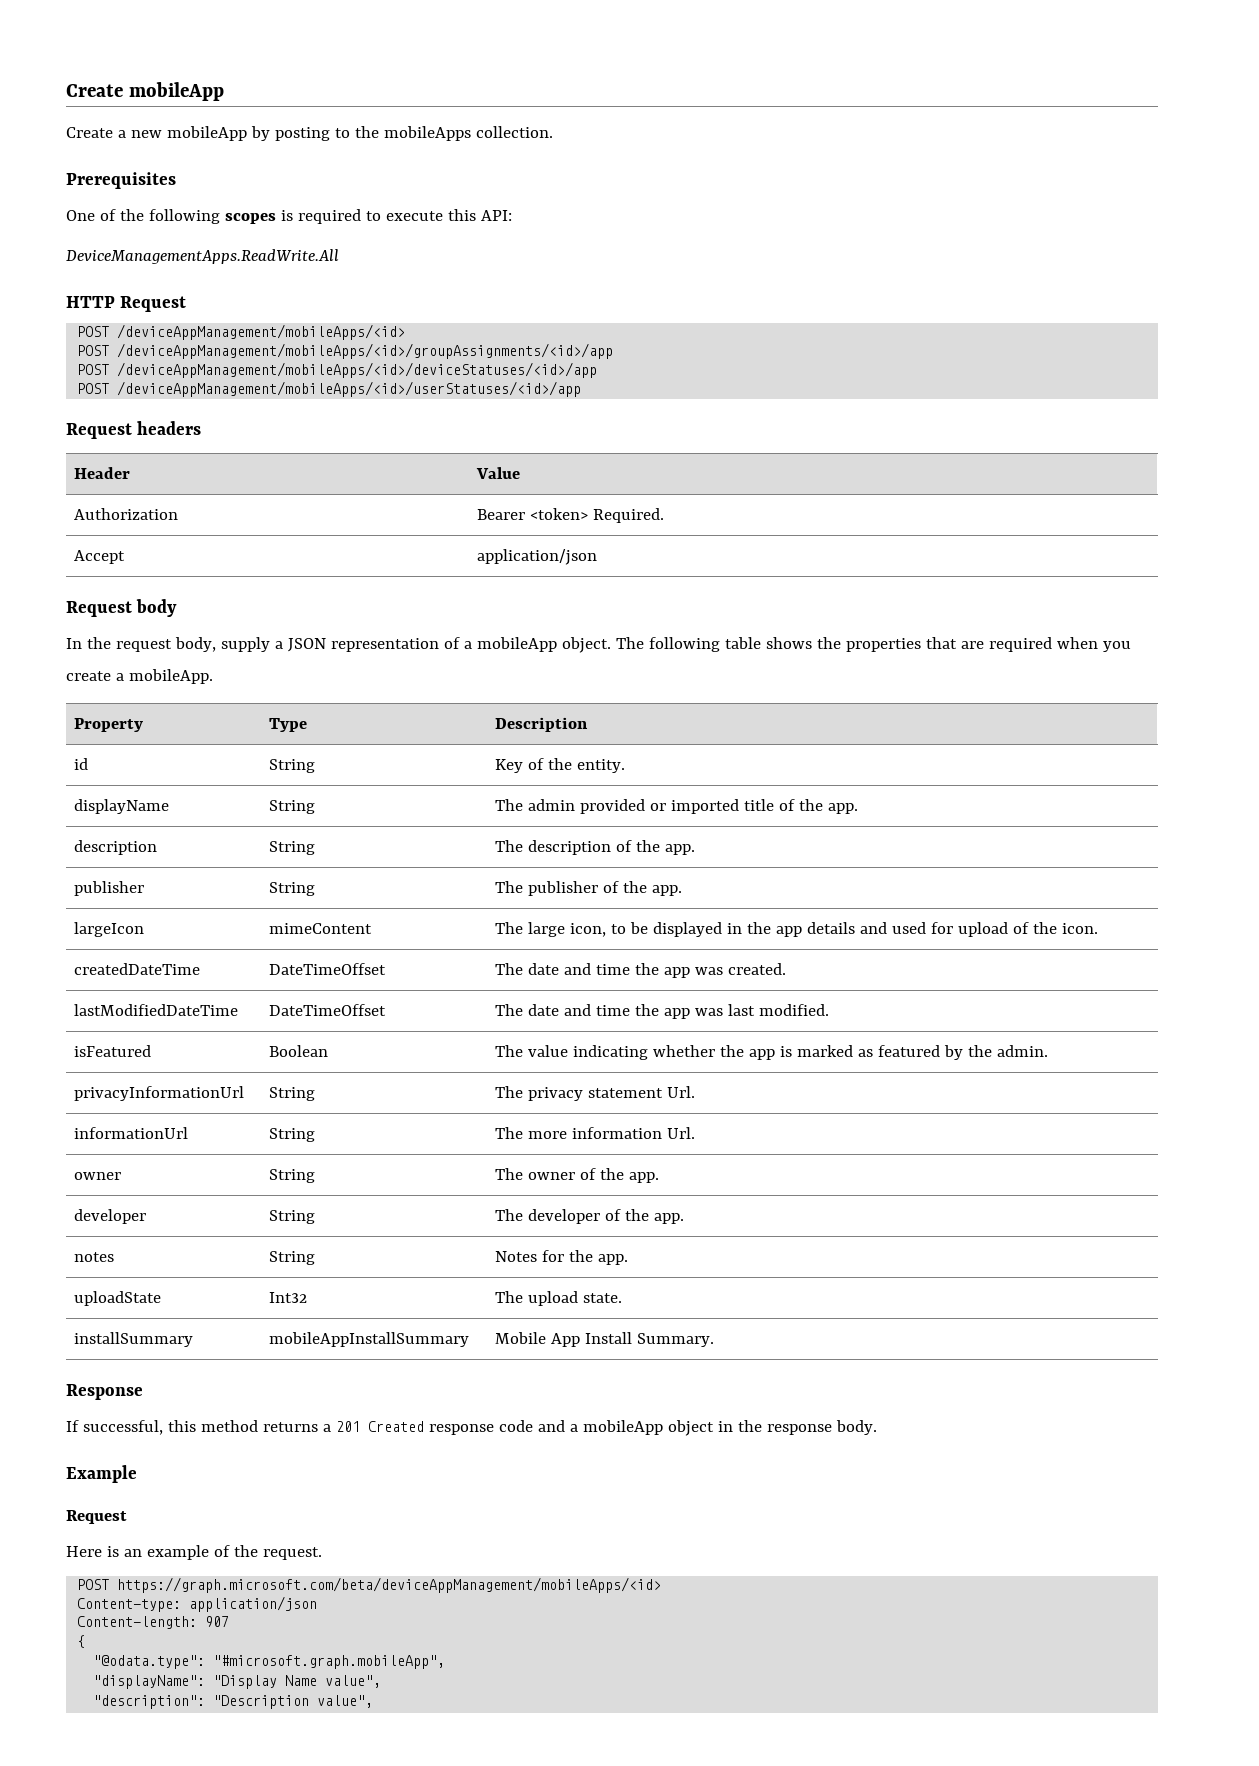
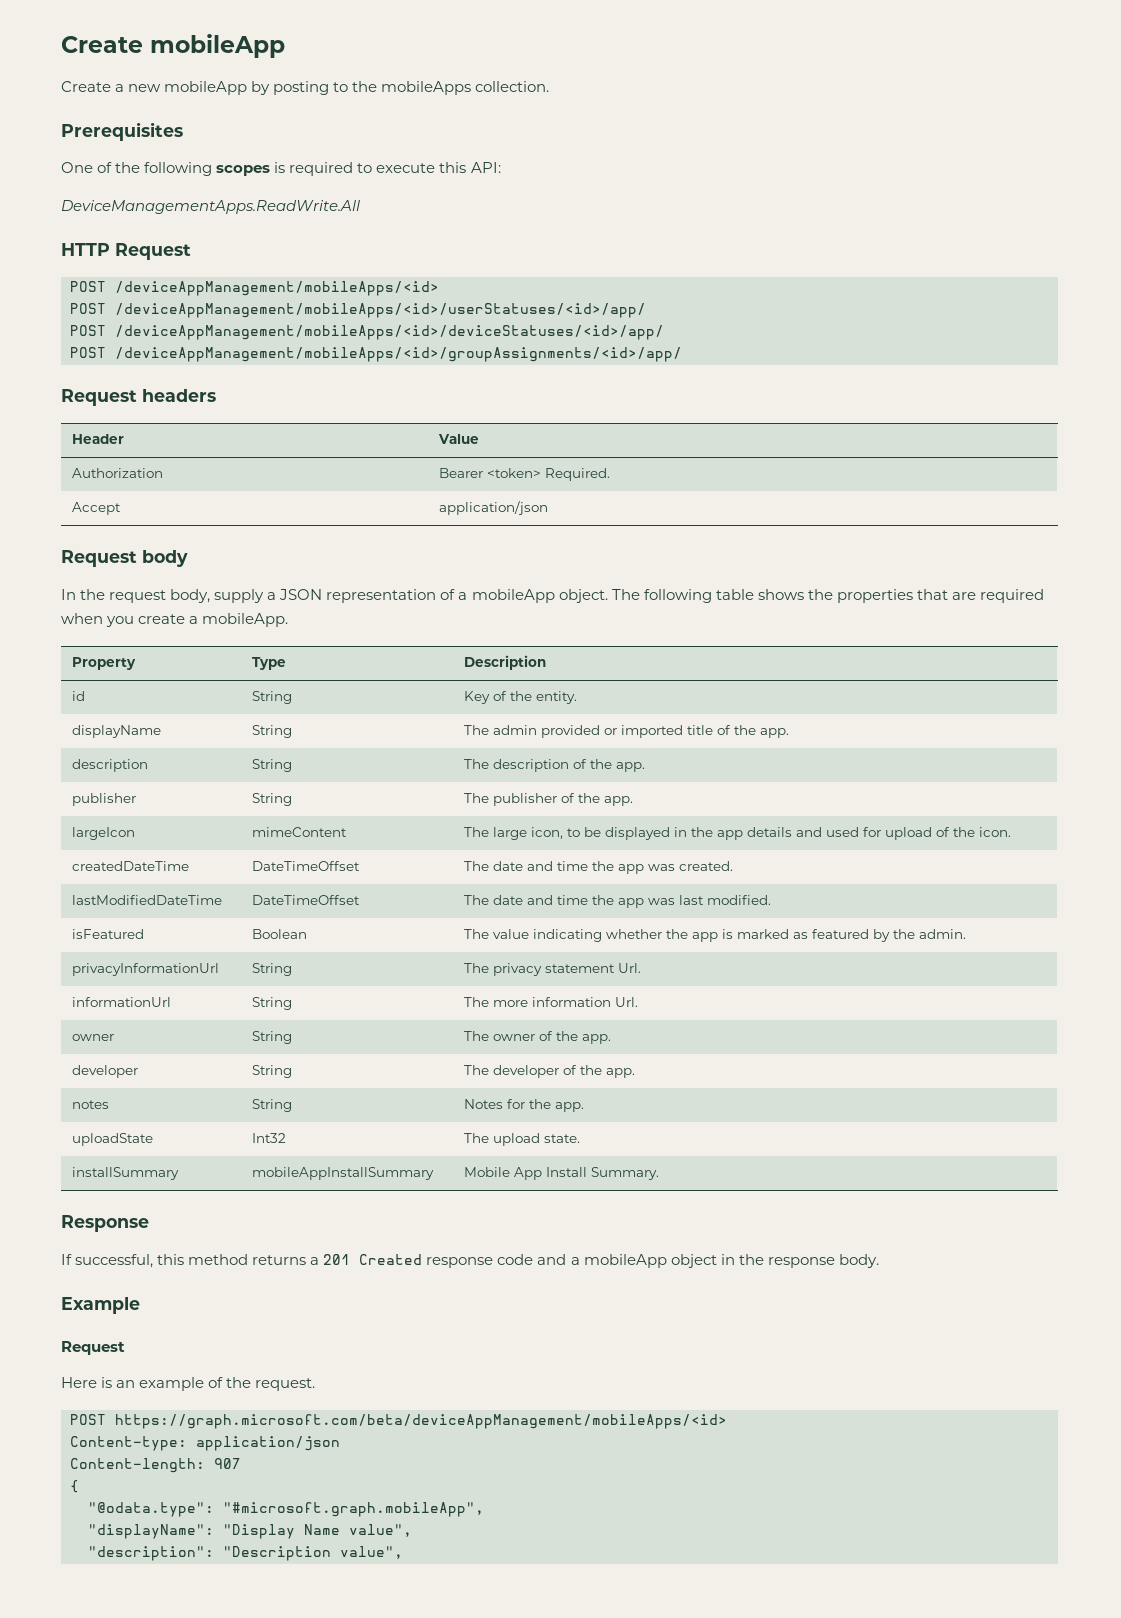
- POST /deviceAppManagement/mobileApps/<id>/groupAssignments/<id>/app
- POST /deviceAppManagement/mobileApps/<id>/deviceStatuses/<id>/app
- POST /deviceAppManagement/mobileApps/<id>/userStatuses/<id>/app
+ POST /deviceAppManagement/mobileApps/<id>/userStatuses/<id>/app/
+ POST /deviceAppManagement/mobileApps/<id>/deviceStatuses/<id>/app/
+ POST /deviceAppManagement/mobileApps/<id>/groupAssignments/<id>/app/

